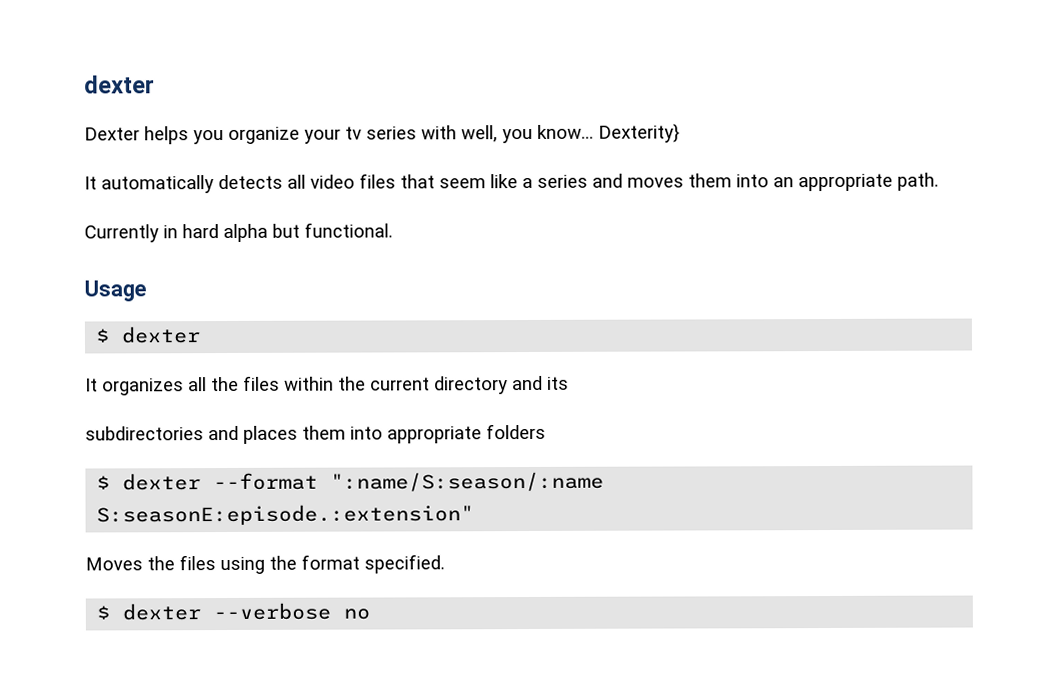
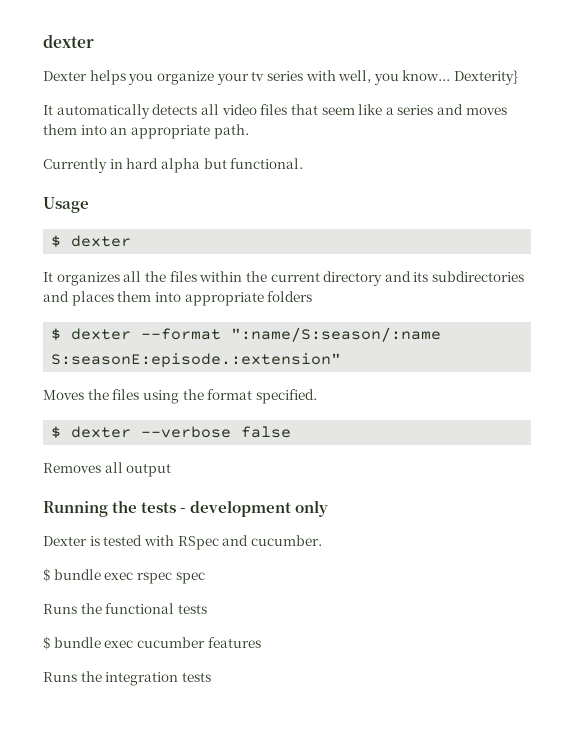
- It organizes all the files within the current directory and its
- subdirectories and places them into appropriate folders
+ It organizes all the files within the current directory and its subdirectories and places them into appropriate folders
- $ dexter --verbose no
+ $ dexter --verbose false
+ Removes all output
+ Running the tests - development only
+ Dexter is tested with RSpec and cucumber.
+ $ bundle exec rspec spec
+ Runs the functional tests
+ $ bundle exec cucumber features
+ Runs the integration tests

